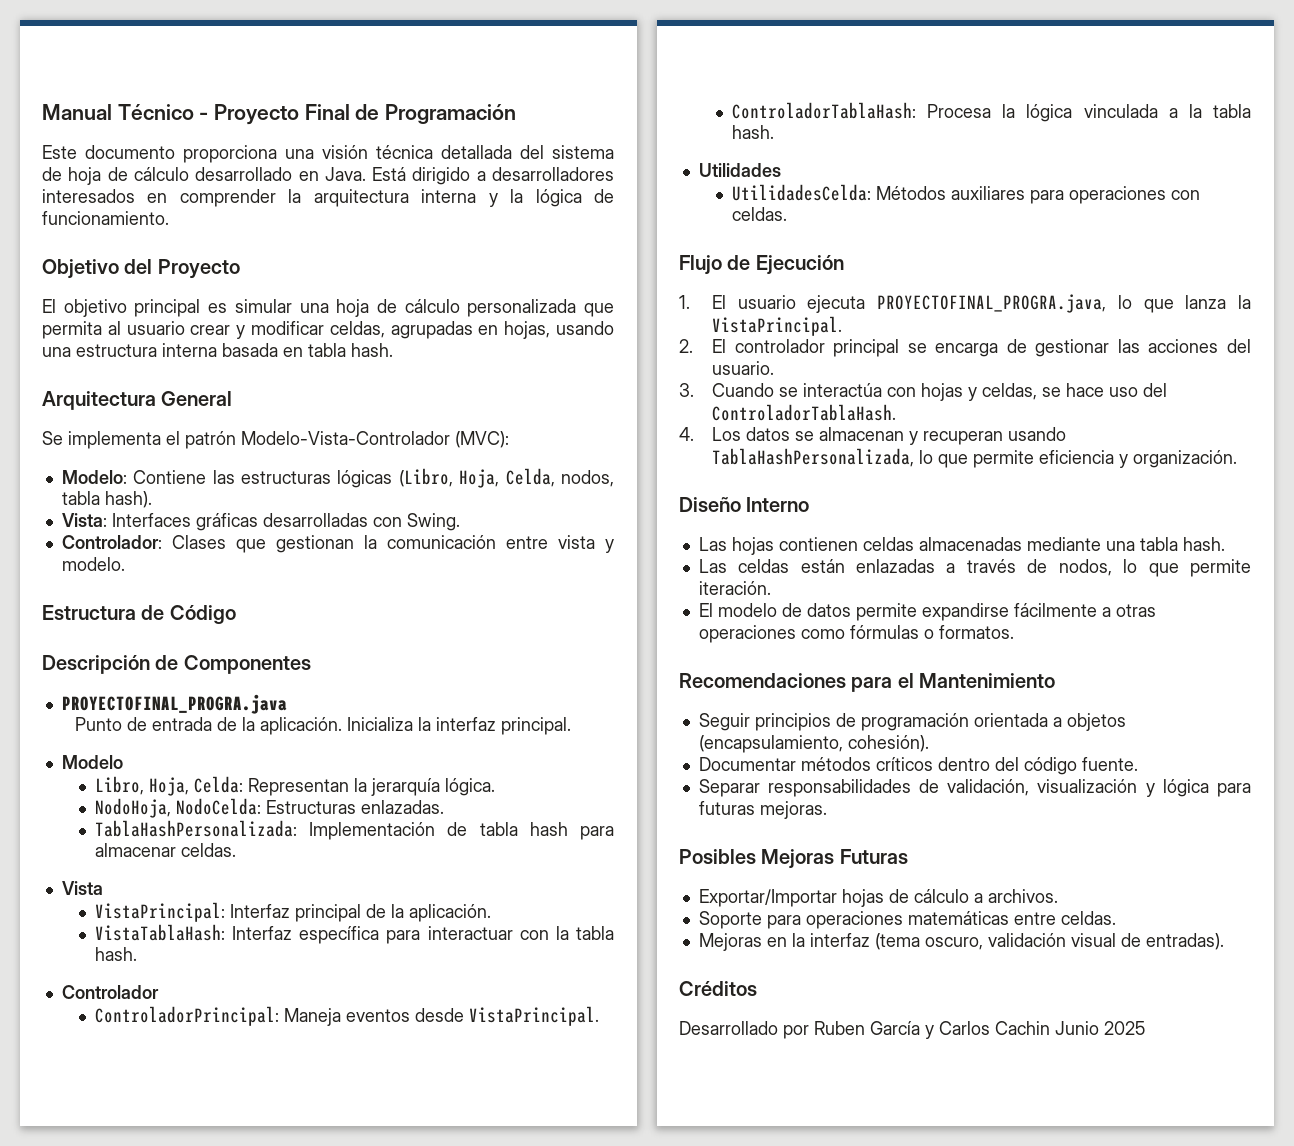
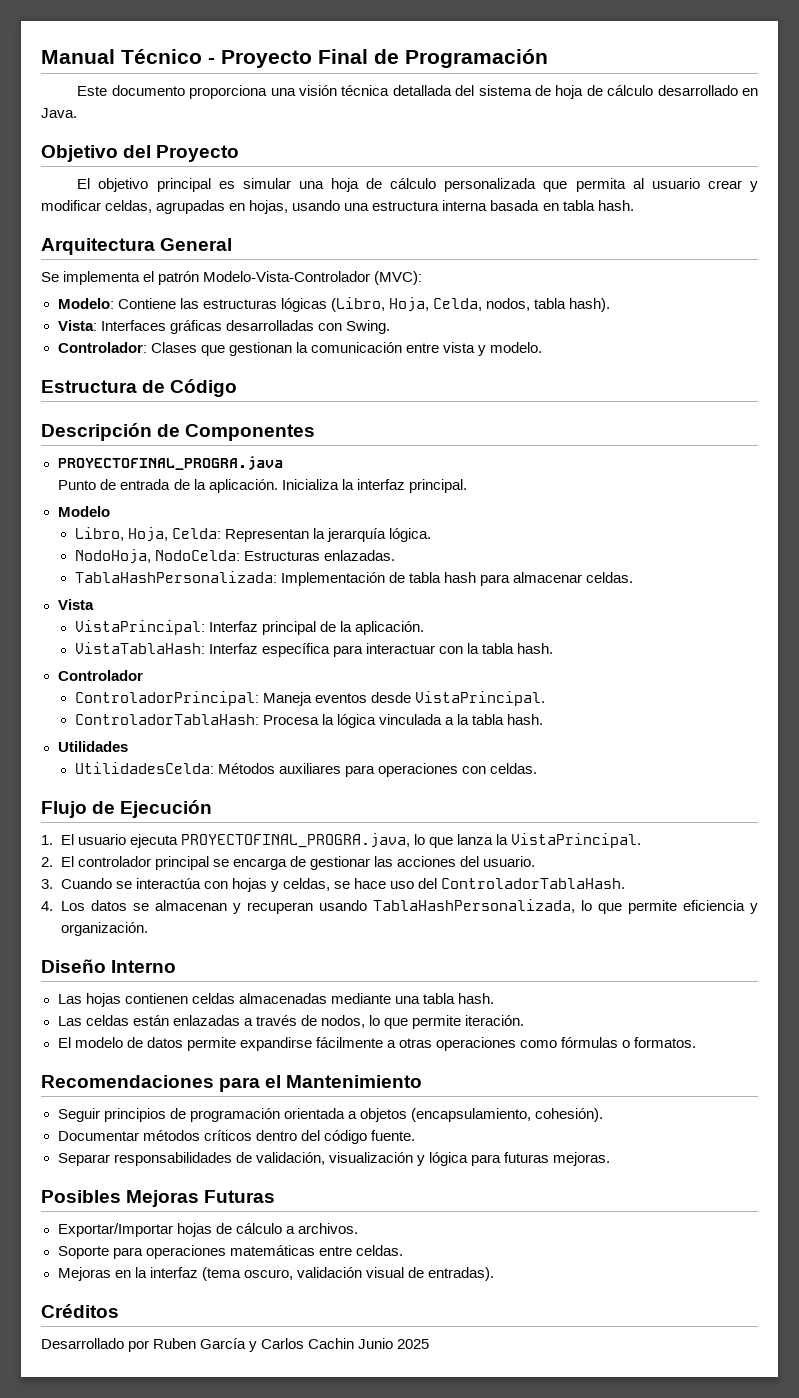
- Está dirigido a desarrolladores interesados en comprender la arquitectura interna y la lógica de funcionamiento.

